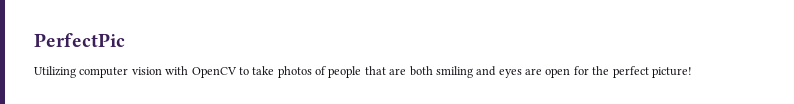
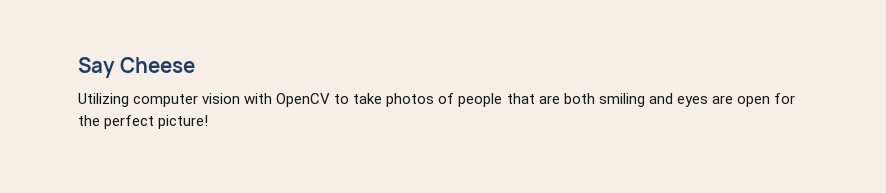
- PerfectPic
+ Say Cheese

